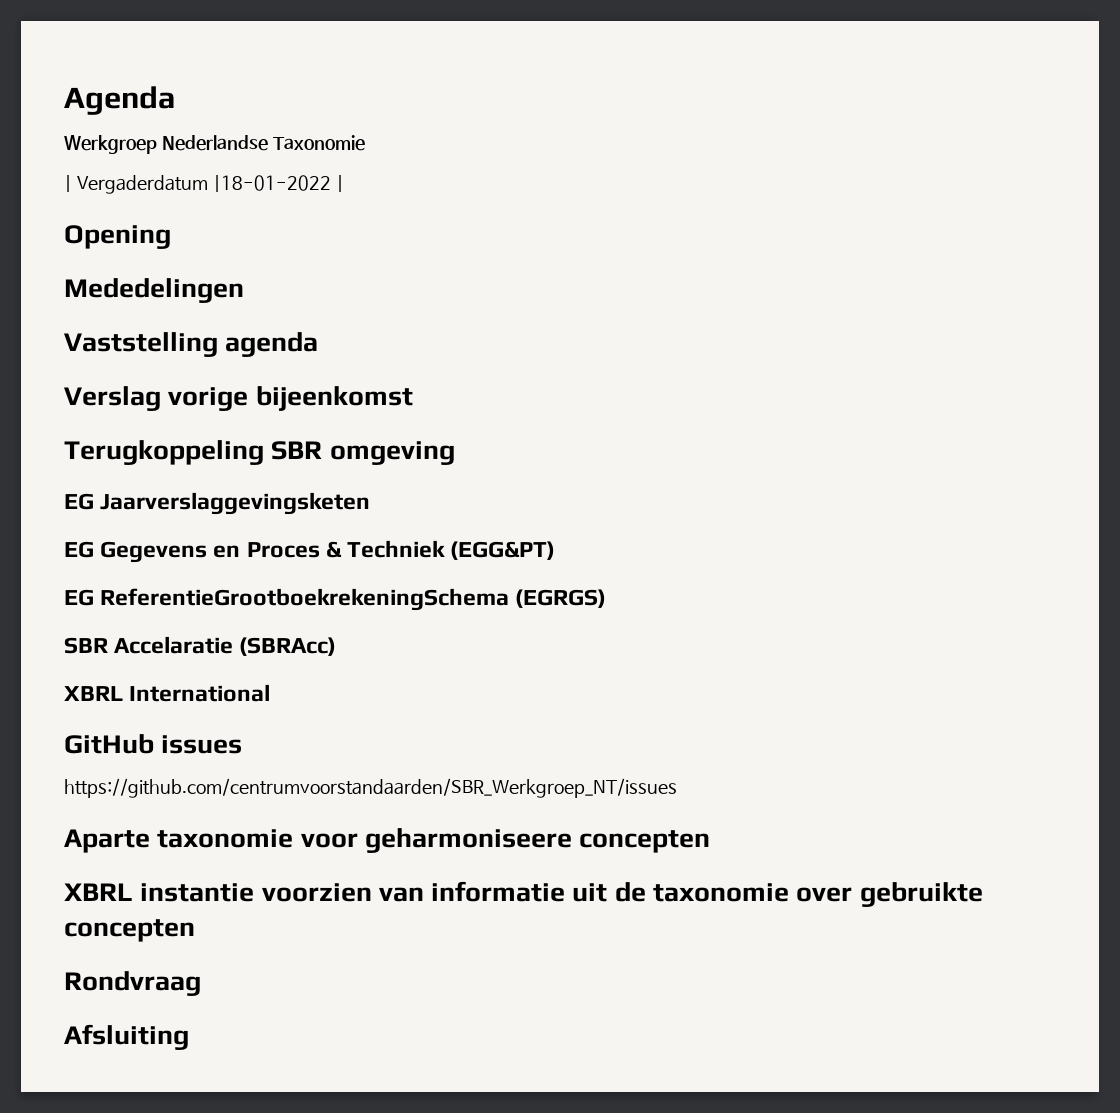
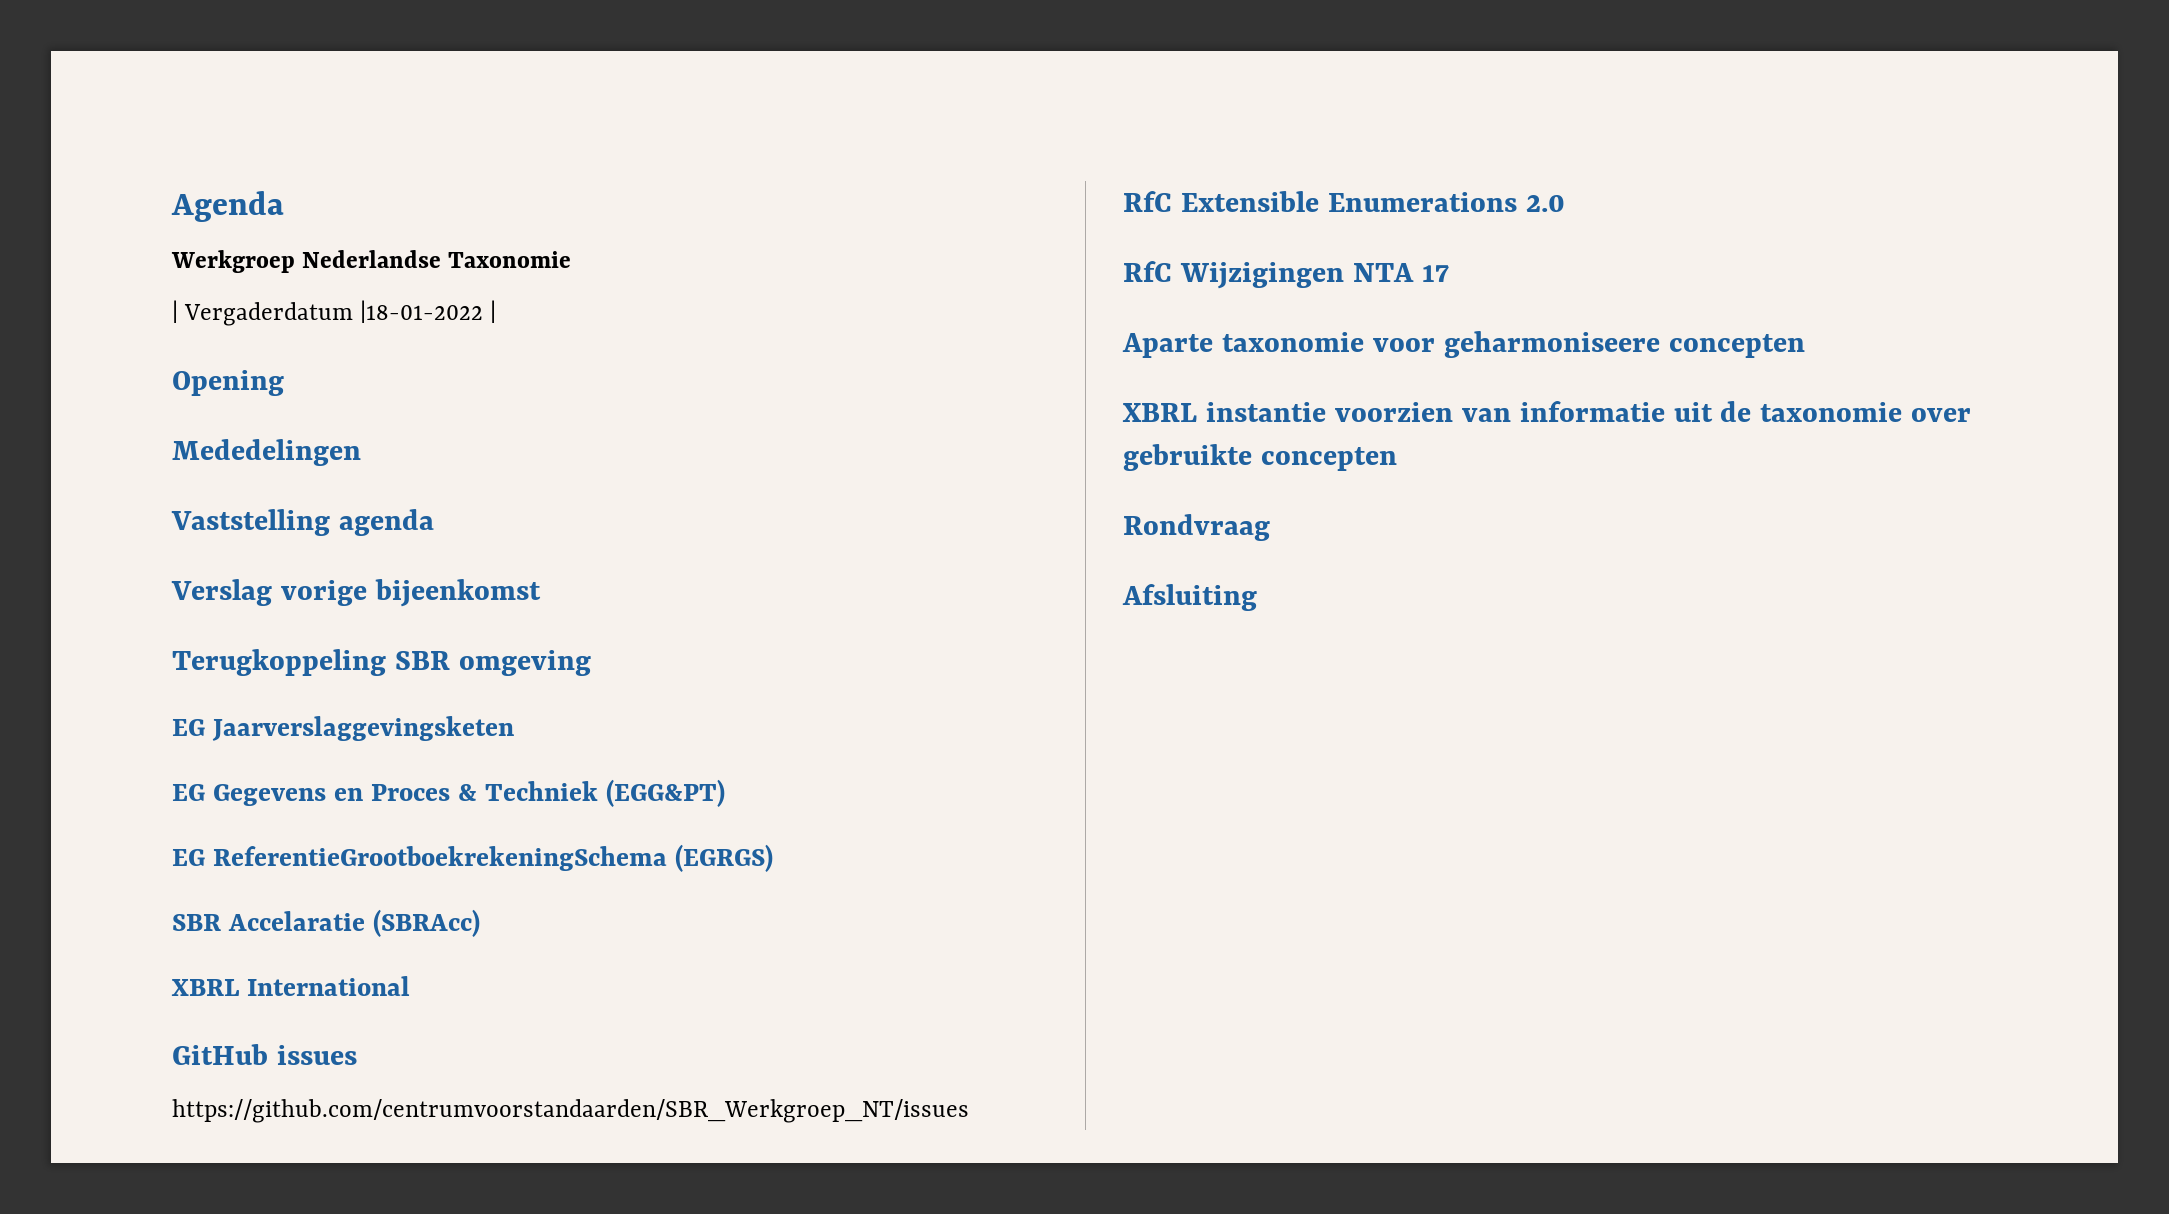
+ RfC Extensible Enumerations 2.0
+ RfC Wijzigingen NTA 17

